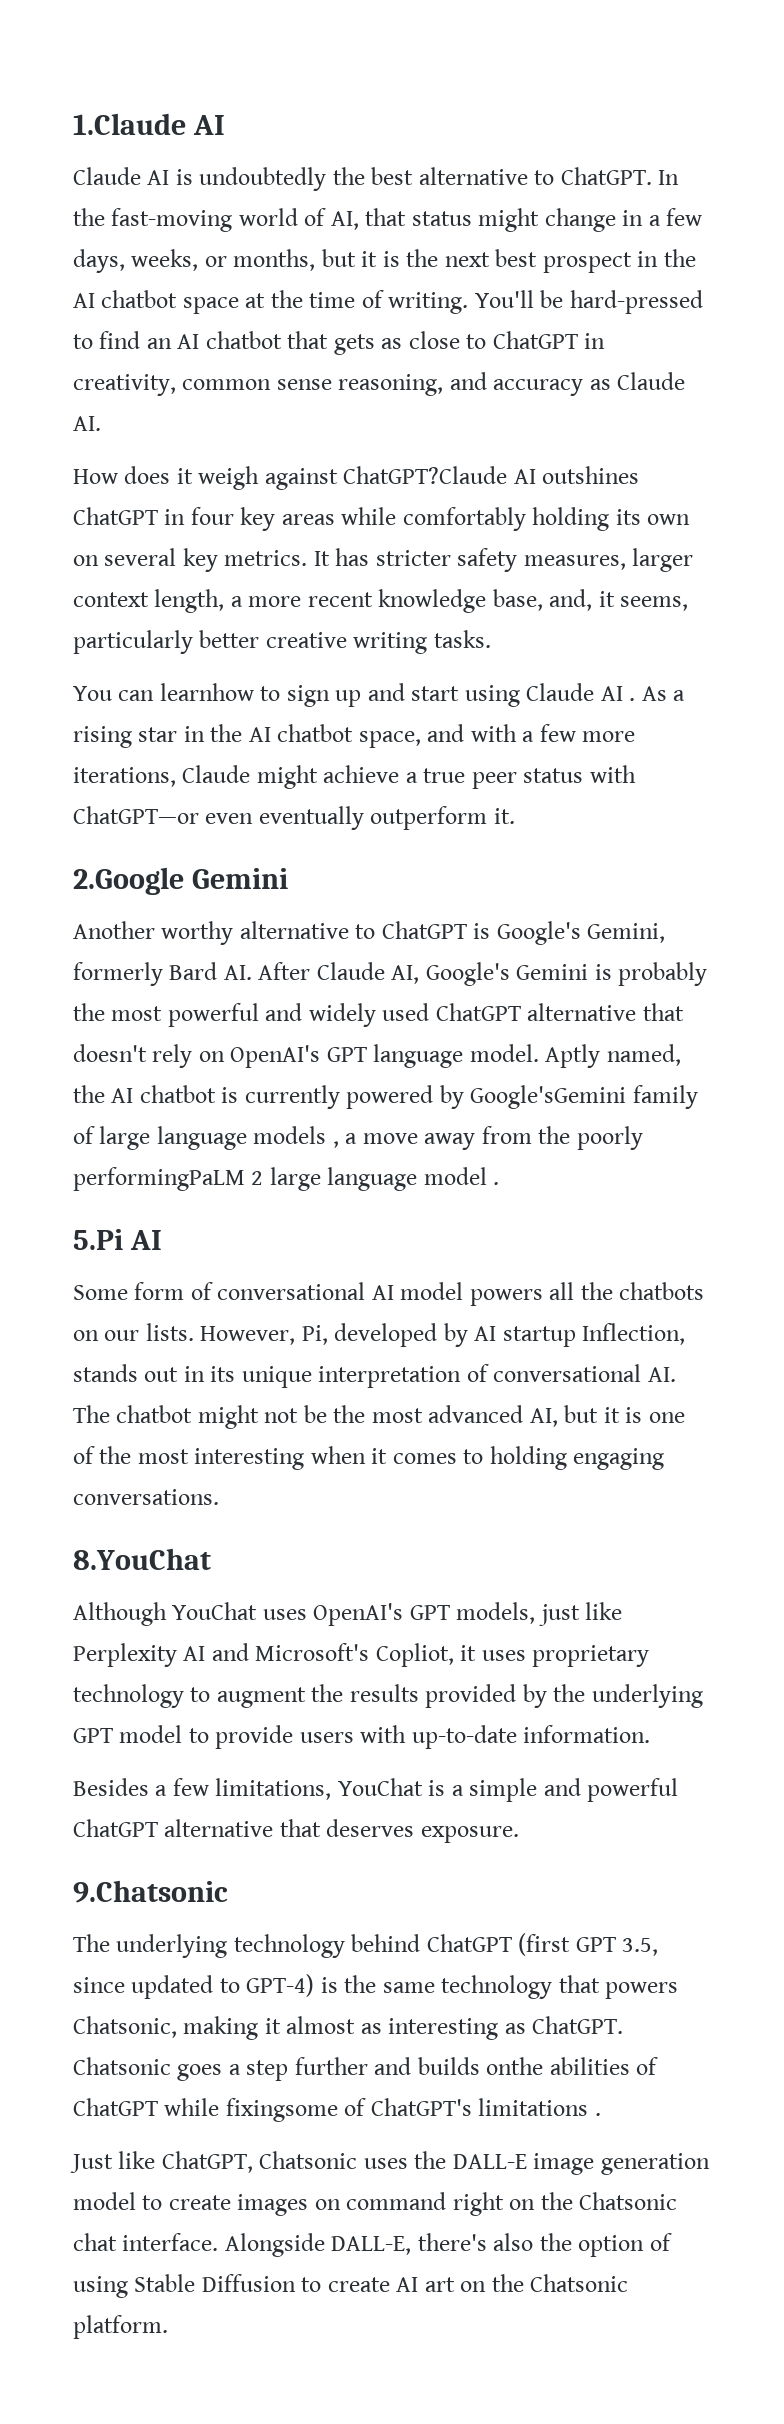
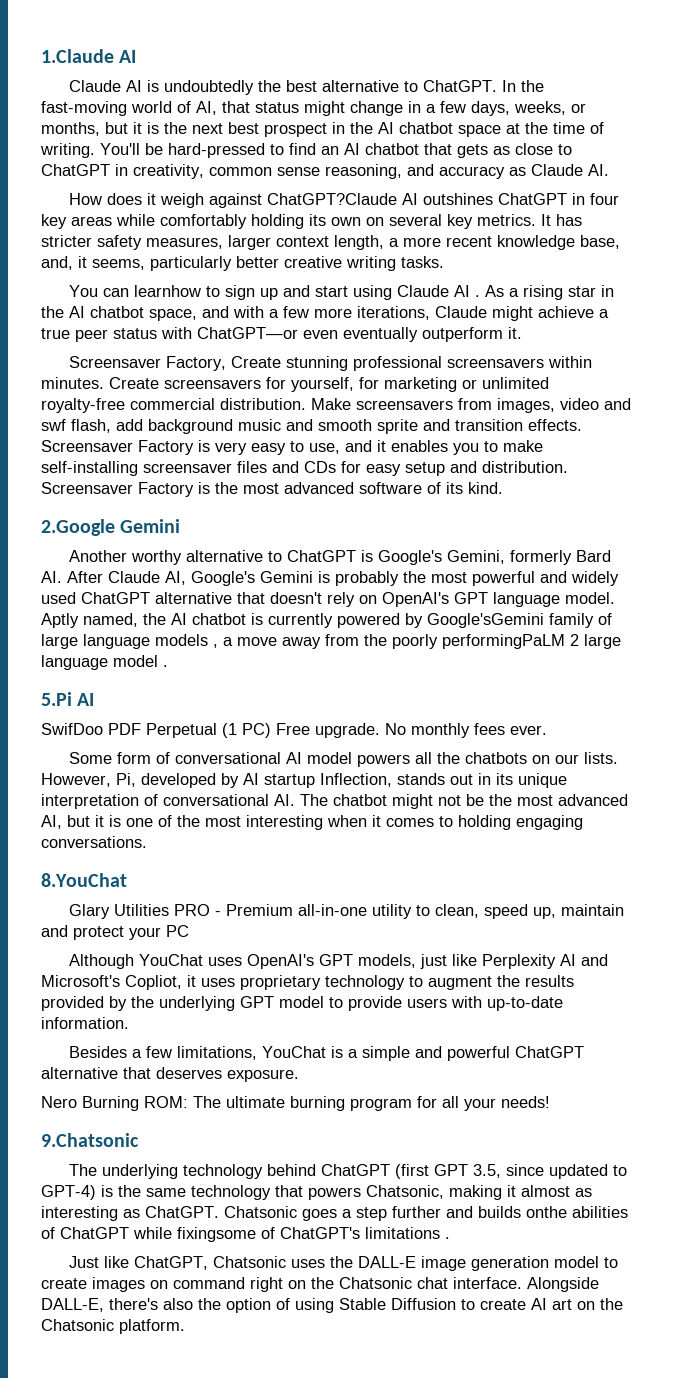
+ Screensaver Factory, Create stunning professional screensavers within minutes. Create screensavers for yourself, for marketing or unlimited royalty-free commercial distribution. Make screensavers from images, video and swf flash, add background music and smooth sprite and transition effects. Screensaver Factory is very easy to use, and it enables you to make self-installing screensaver files and CDs for easy setup and distribution. Screensaver Factory is the most advanced software of its kind.
+ SwifDoo PDF Perpetual (1 PC) Free upgrade. No monthly fees ever.
+ Glary Utilities PRO - Premium all-in-one utility to clean, speed up, maintain and protect your PC
+ Nero Burning ROM: The ultimate burning program for all your needs!

